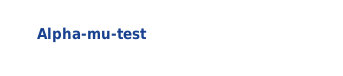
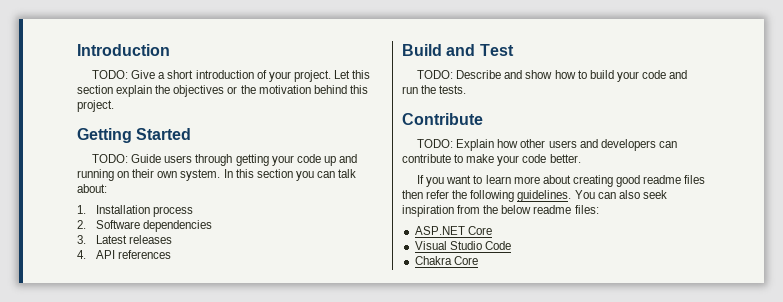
- Alpha-mu-test
+ Introduction
+ TODO: Give a short introduction of your project. Let this section explain the objectives or the motivation behind this project.
+ Getting Started
+ TODO: Guide users through getting your code up and running on their own system. In this section you can talk about:
+ 1. Installation process
+ 2. Software dependencies
+ 3. Latest releases
+ 4. API references
+ Build and Test
+ TODO: Describe and show how to build your code and run the tests.
+ Contribute
+ TODO: Explain how other users and developers can contribute to make your code better.
+ If you want to learn more about creating good readme files then refer the following guidelines. You can also seek inspiration from the below readme files:
+ ASP.NET Core
+ Visual Studio Code
+ Chakra Core

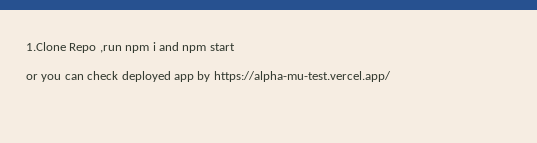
- Introduction
- TODO: Give a short introduction of your project. Let this section explain the objectives or the motivation behind this project.
- Getting Started
- TODO: Guide users through getting your code up and running on their own system. In this section you can talk about:
- 1. Installation process
- 2. Software dependencies
- 3. Latest releases
- 4. API references
- Build and Test
- TODO: Describe and show how to build your code and run the tests.
- Contribute
- TODO: Explain how other users and developers can contribute to make your code better.
- If you want to learn more about creating good readme files then refer the following guidelines. You can also seek inspiration from the below readme files:
- ASP.NET Core
- Visual Studio Code
- Chakra Core
+ 1.Clone Repo ,run npm i and npm start
+ or you can check deployed app by https://alpha-mu-test.vercel.app/

